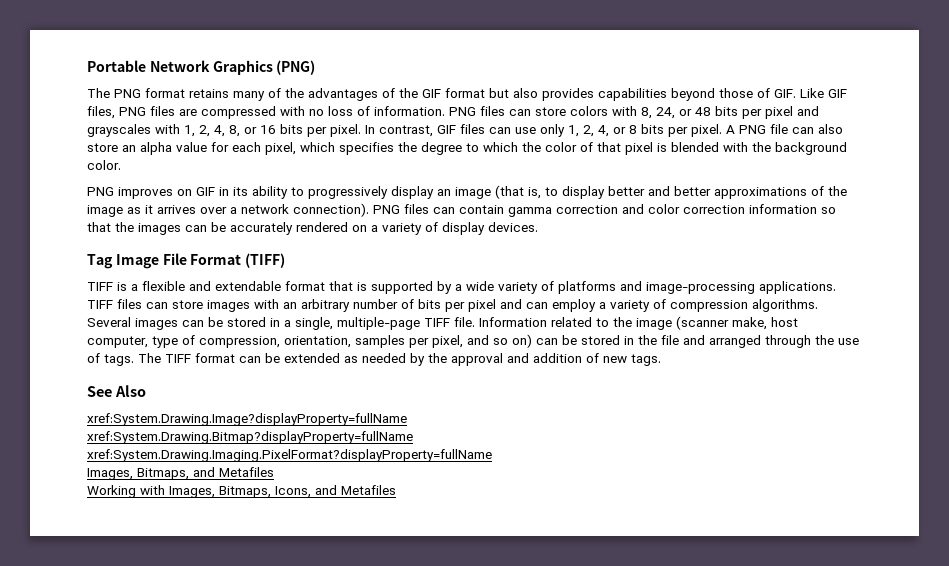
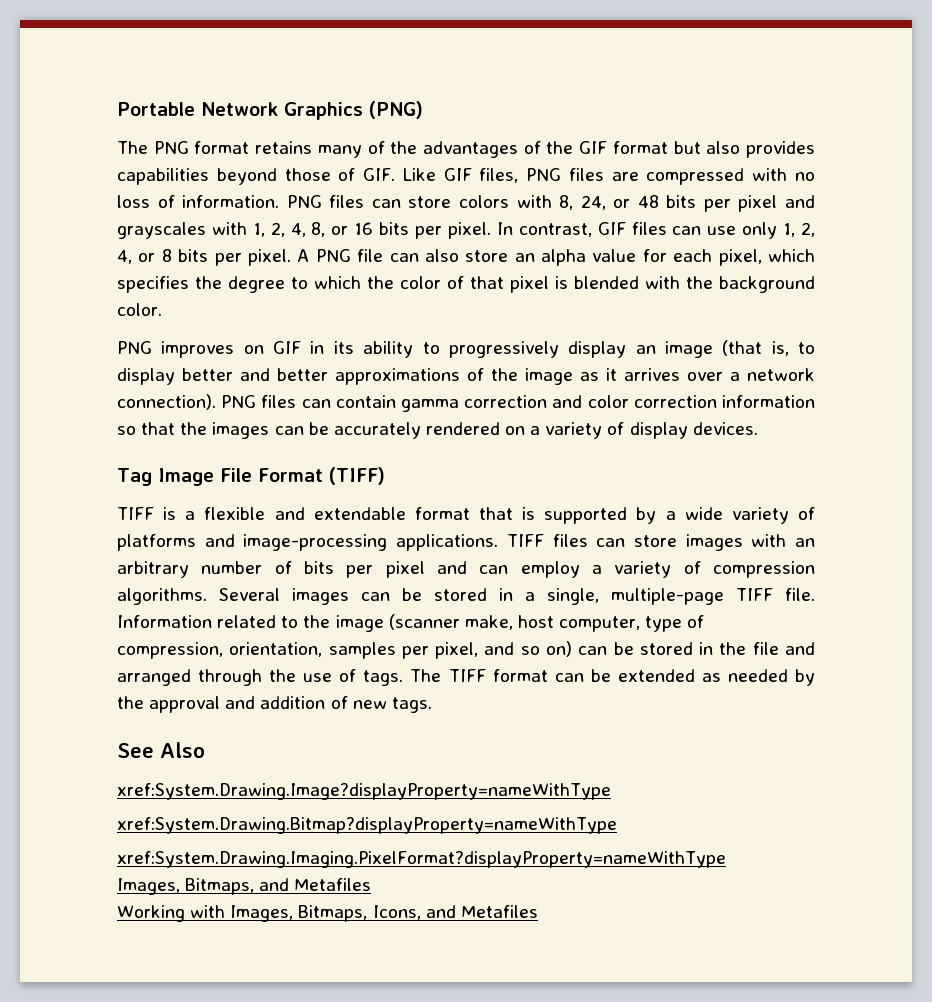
- xref:System.Drawing.Image?displayProperty=fullName
- xref:System.Drawing.Bitmap?displayProperty=fullName
- xref:System.Drawing.Imaging.PixelFormat?displayProperty=fullName
+ xref:System.Drawing.Image?displayProperty=nameWithType
+ xref:System.Drawing.Bitmap?displayProperty=nameWithType
+ xref:System.Drawing.Imaging.PixelFormat?displayProperty=nameWithType

